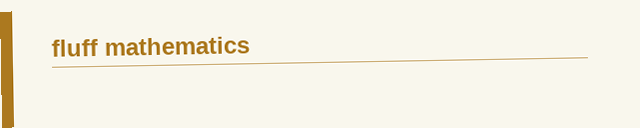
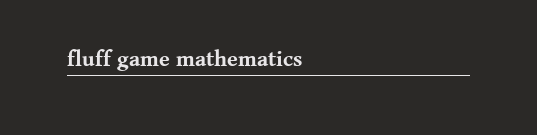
- fluff mathematics
+ fluff game mathematics

